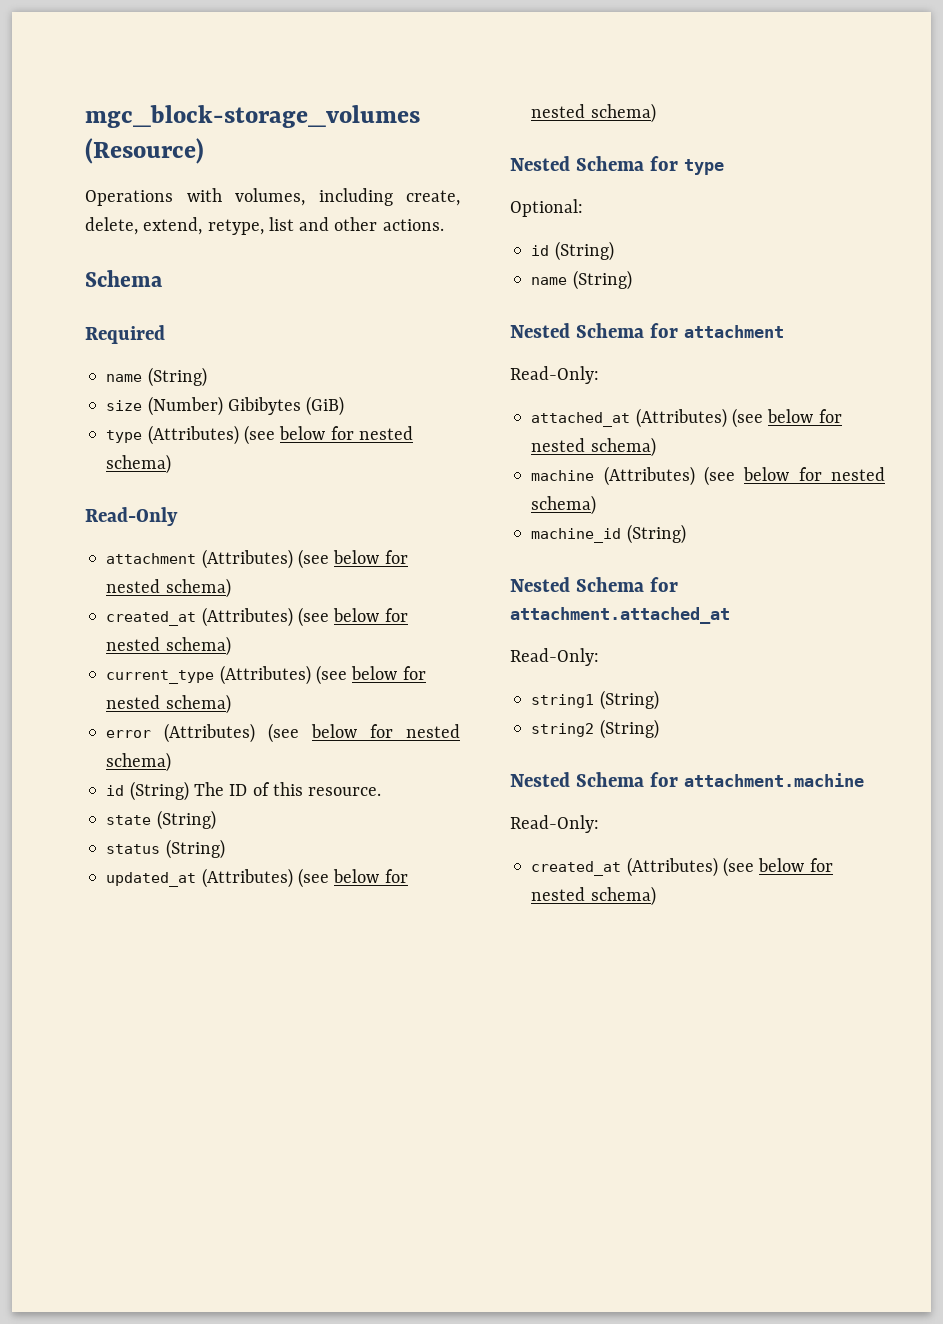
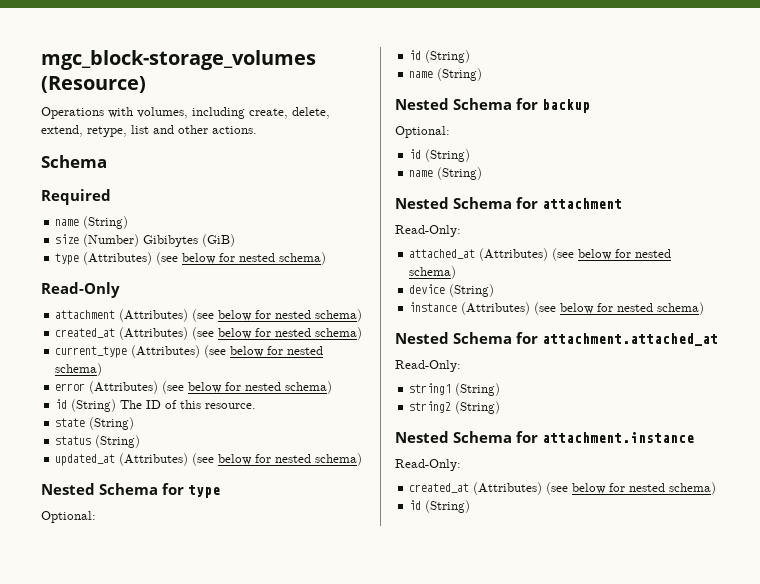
+ Nested Schema for backup
+ Optional:
+ id (String)
+ name (String)
- machine (Attributes) (see below for nested schema)
- machine_id (String)
+ device (String)
+ instance (Attributes) (see below for nested schema)
- Nested Schema for attachment.machine
+ Nested Schema for attachment.instance
  Read-Only:
  created_at (Attributes) (see below for nested schema)
+ id (String)

